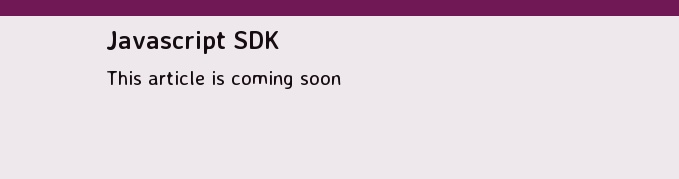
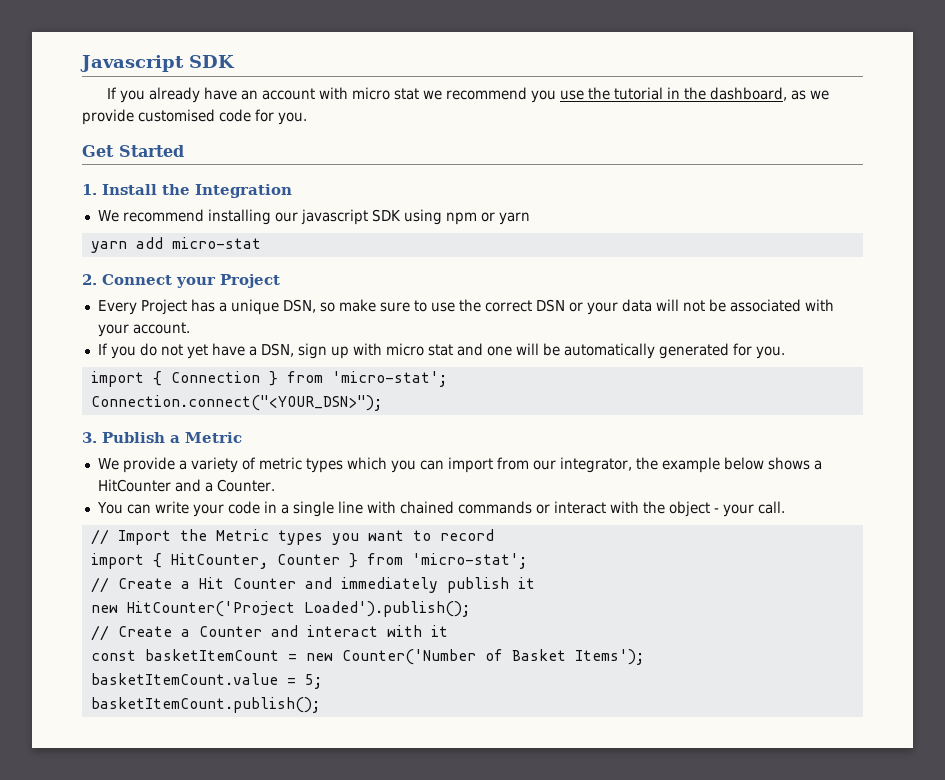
- This article is coming soon
+ If you already have an account with micro stat we recommend you use the tutorial in the dashboard, as we provide customised code for you.
+ Get Started
+ 1. Install the Integration
+ We recommend installing our javascript SDK using npm or yarn
+ yarn add micro-stat
+ 2. Connect your Project
+ Every Project has a unique DSN, so make sure to use the correct DSN or your data will not be associated with your account.
+ If you do not yet have a DSN, sign up with micro stat and one will be automatically generated for you.
+ import { Connection } from 'micro-stat';
+ Connection.connect("<YOUR_DSN>");
+ 3. Publish a Metric
+ We provide a variety of metric types which you can import from our integrator, the example below shows a HitCounter and a Counter.
+ You can write your code in a single line with chained commands or interact with the object - your call.
+ // Import the Metric types you want to record
+ import { HitCounter, Counter } from 'micro-stat';
+ // Create a Hit Counter and immediately publish it
+ new HitCounter('Project Loaded').publish();
+ // Create a Counter and interact with it
+ const basketItemCount = new Counter('Number of Basket Items');
+ basketItemCount.value = 5;
+ basketItemCount.publish();

